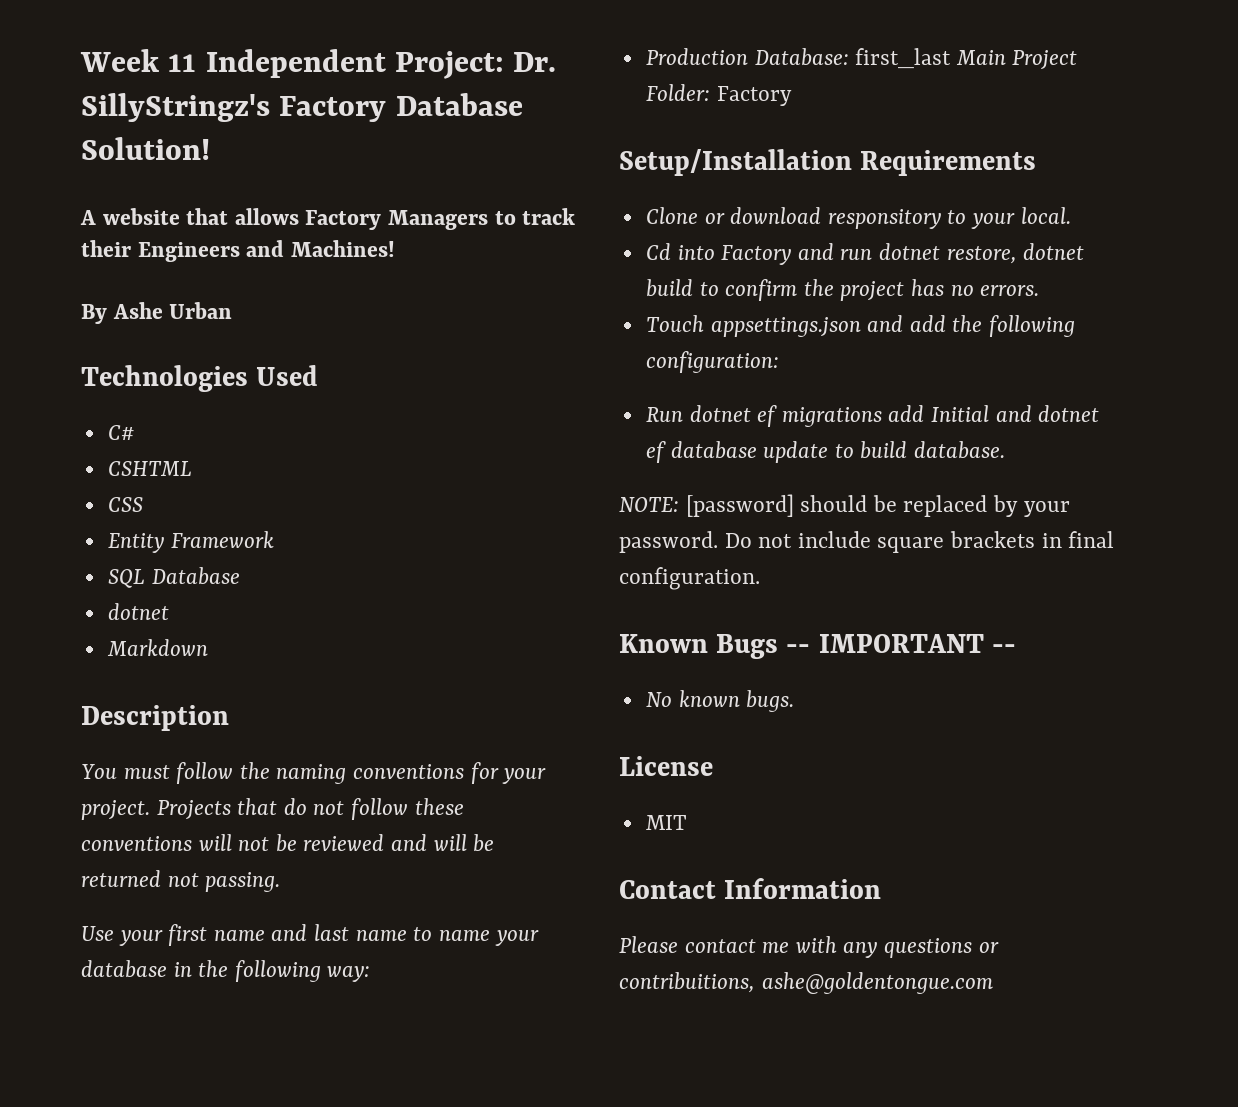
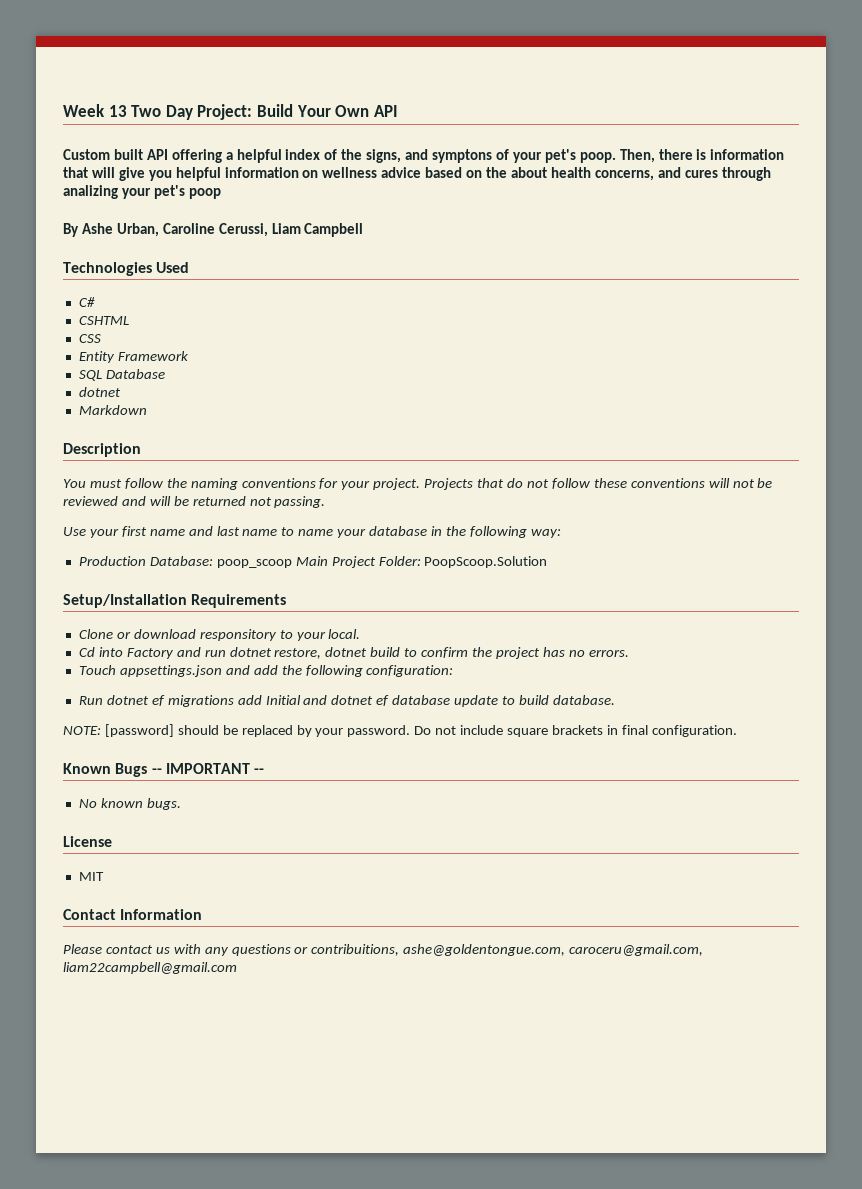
- Week 11 Independent Project: Dr. SillyStringz's Factory Database Solution!
- A website that allows Factory Managers to track their Engineers and Machines!
- By Ashe Urban
+ Week 13 Two Day Project: Build Your Own API
+ Custom built API offering a helpful index of the signs, and symptons of your pet's poop. Then, there is information that will give you helpful information on wellness advice based on the about health concerns, and cures through analizing your pet's poop
+ By Ashe Urban, Caroline Cerussi, Liam Campbell
- Production Database: first_last Main Project Folder: Factory
+ Production Database: poop_scoop Main Project Folder: PoopScoop.Solution
- Please contact me with any questions or contribuitions, ashe@goldentongue.com
+ Please contact us with any questions or contribuitions, ashe@goldentongue.com, caroceru@gmail.com, liam22campbell@gmail.com

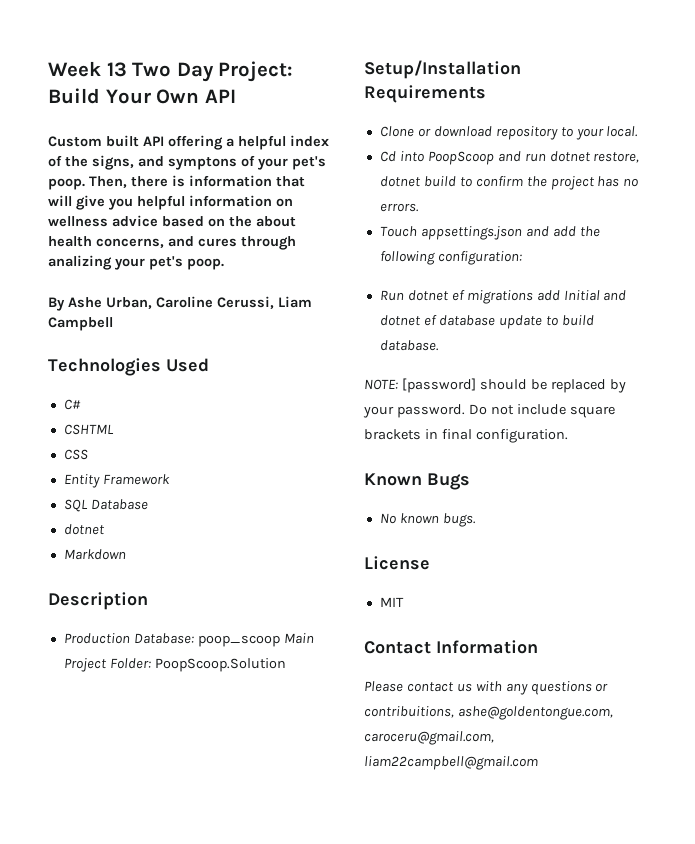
- Then, there is information that will give you helpful information on wellness advice based on the about health concerns, and cures through analizing your pet's poop
+ Then, there is information that will give you helpful information on wellness advice based on the about health concerns, and cures through analizing your pet's poop.
- You must follow the naming conventions for your project. Projects that do not follow these conventions will not be reviewed and will be returned not passing.
- Use your first name and last name to name your database in the following way:
- Clone or download responsitory to your local.
+ Clone or download repository to your local.
- Cd into Factory and run dotnet restore, dotnet build to confirm the project has no errors.
+ Cd into PoopScoop and run dotnet restore, dotnet build to confirm the project has no errors.
- Known Bugs -- IMPORTANT --
+ Known Bugs

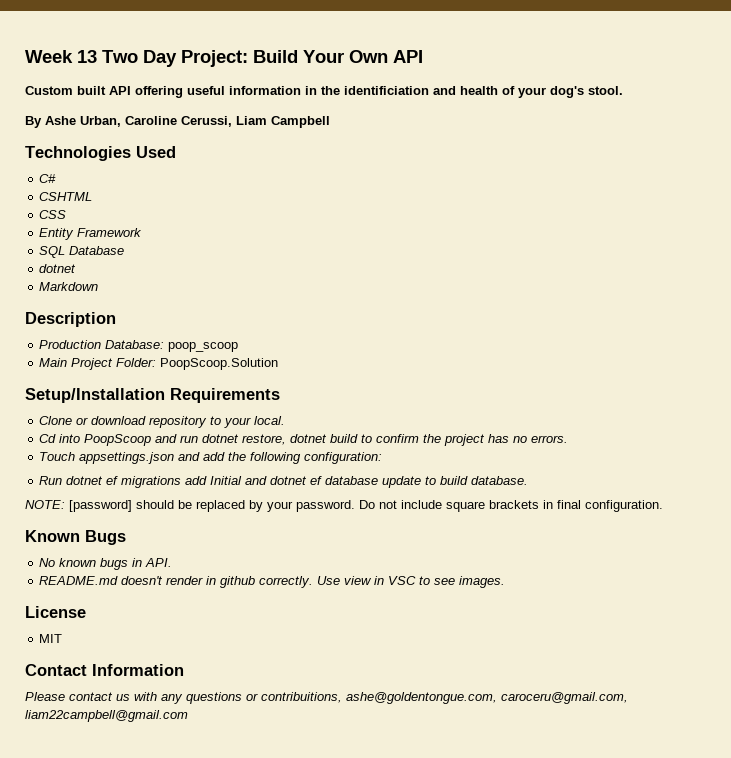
- Custom built API offering a helpful index of the signs, and symptons of your pet's poop. Then, there is information that will give you helpful information on wellness advice based on the about health concerns, and cures through analizing your pet's poop.
+ Custom built API offering useful information in the identificiation and health of your dog's stool.
- Production Database: poop_scoop Main Project Folder: PoopScoop.Solution
+ Production Database: poop_scoop
+ Main Project Folder: PoopScoop.Solution
- No known bugs.
+ No known bugs in API.
+ README.md doesn't render in github correctly. Use view in VSC to see images.

